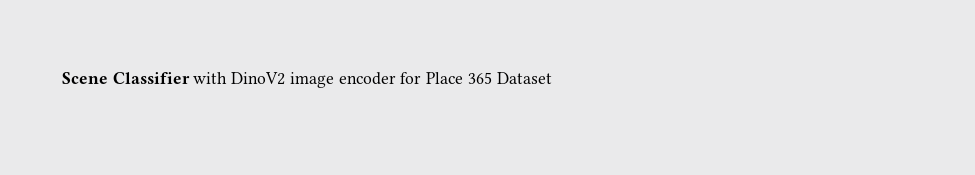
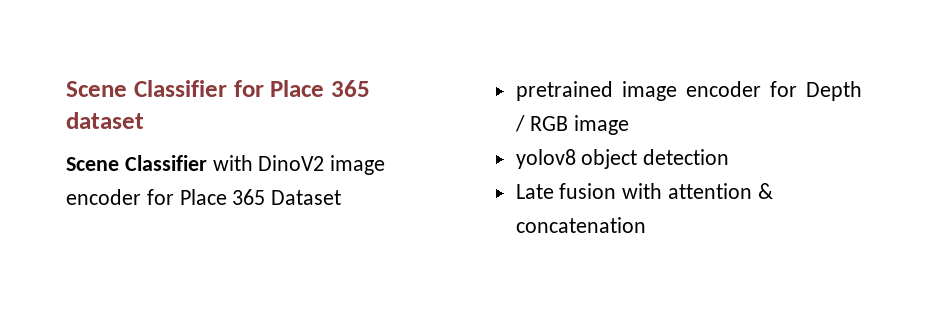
+ Scene Classifier for Place 365 dataset
+ pretrained image encoder for Depth / RGB image
+ yolov8 object detection
+ Late fusion with attention & concatenation

